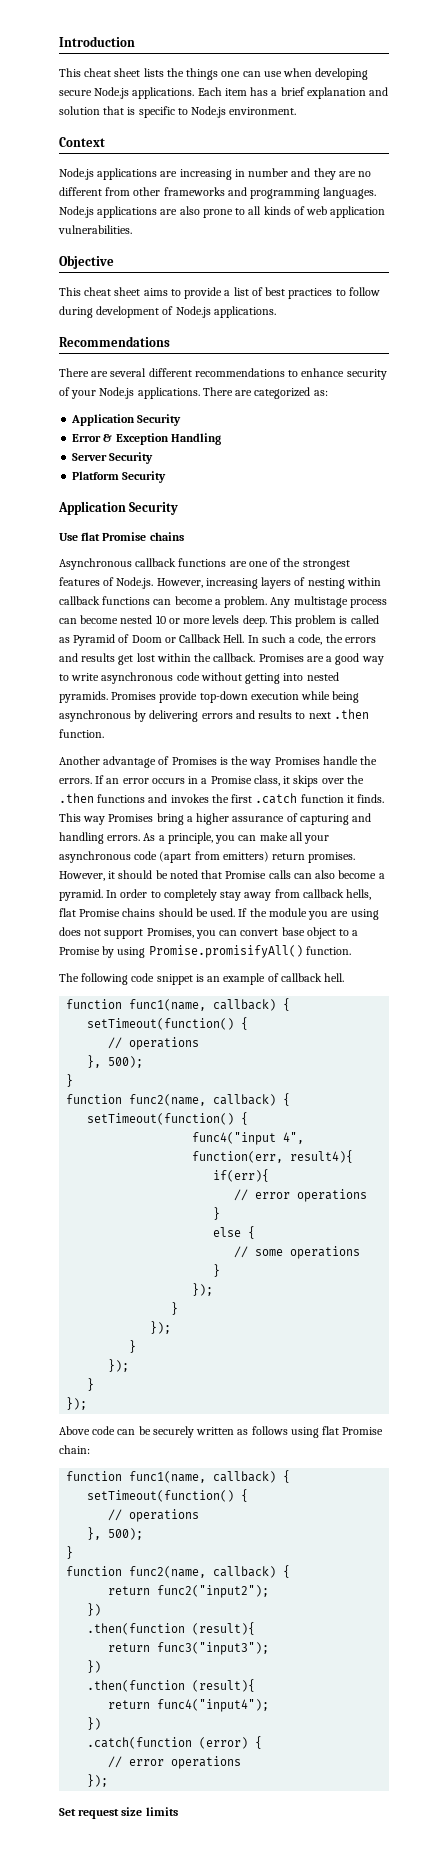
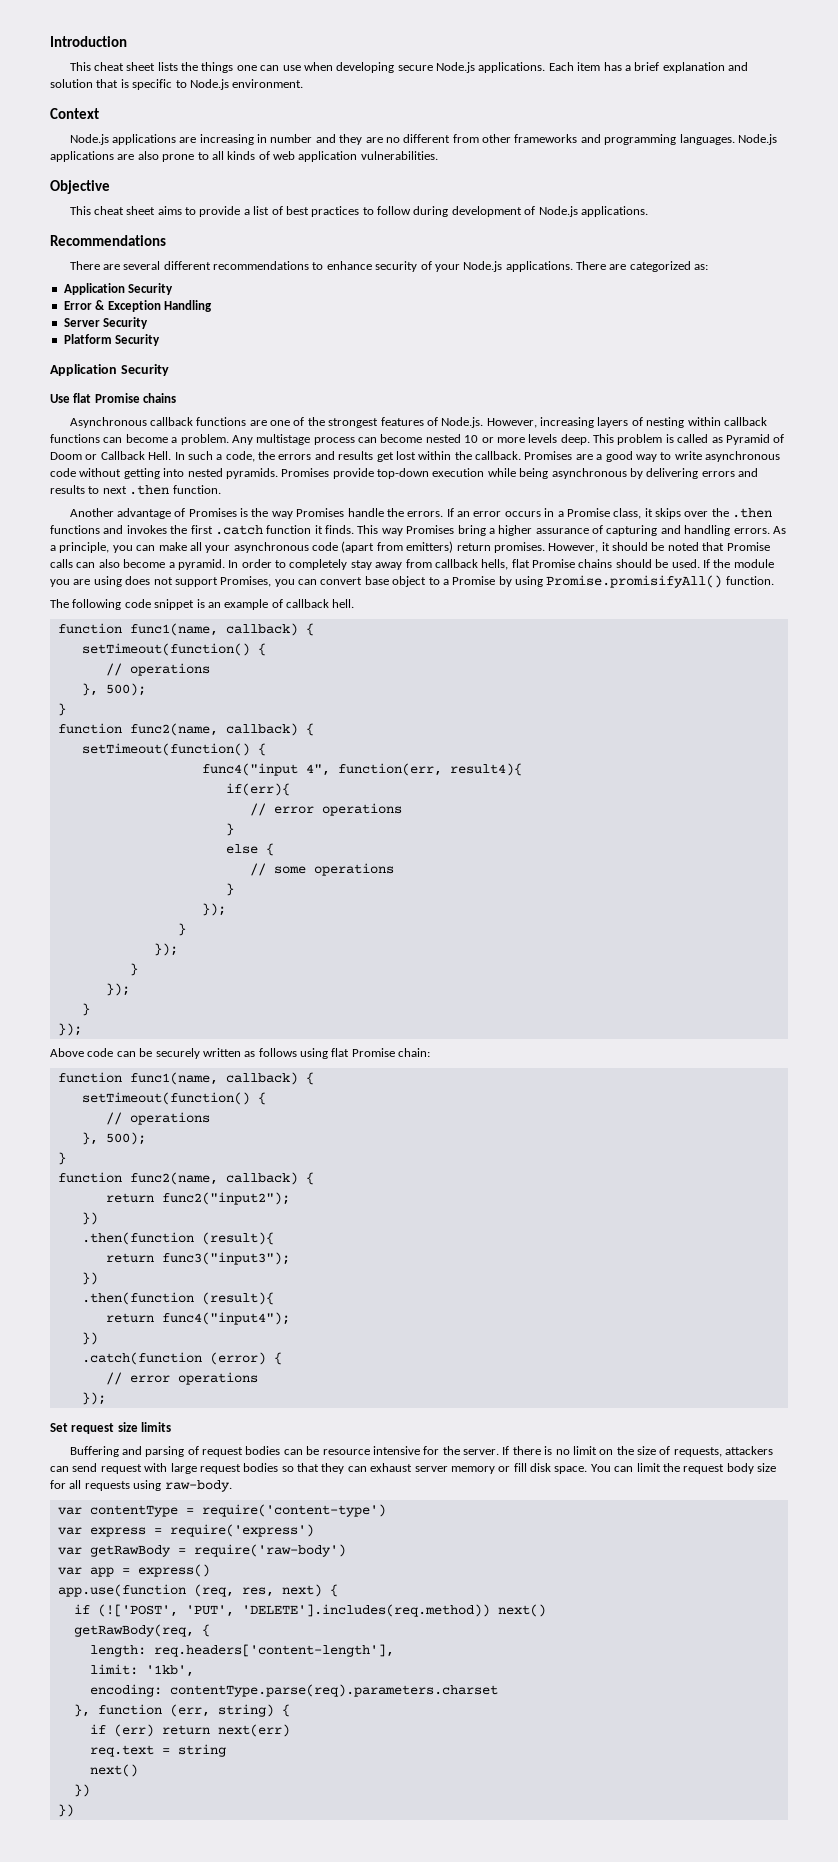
+ Buffering and parsing of request bodies can be resource intensive for the server. If there is no limit on the size of requests, attackers can send request with large request bodies so that they can exhaust server memory or fill disk space. You can limit the request body size for all requests using raw-body.
+ var contentType = require('content-type')
+ var express = require('express')
+ var getRawBody = require('raw-body')
+ var app = express()
+ app.use(function (req, res, next) {
+ if (!['POST', 'PUT', 'DELETE'].includes(req.method)) next()
+ getRawBody(req, {
+ length: req.headers['content-length'],
+ limit: '1kb',
+ encoding: contentType.parse(req).parameters.charset
+ }, function (err, string) {
+ if (err) return next(err)
+ req.text = string
+ next()
+ })
+ })

